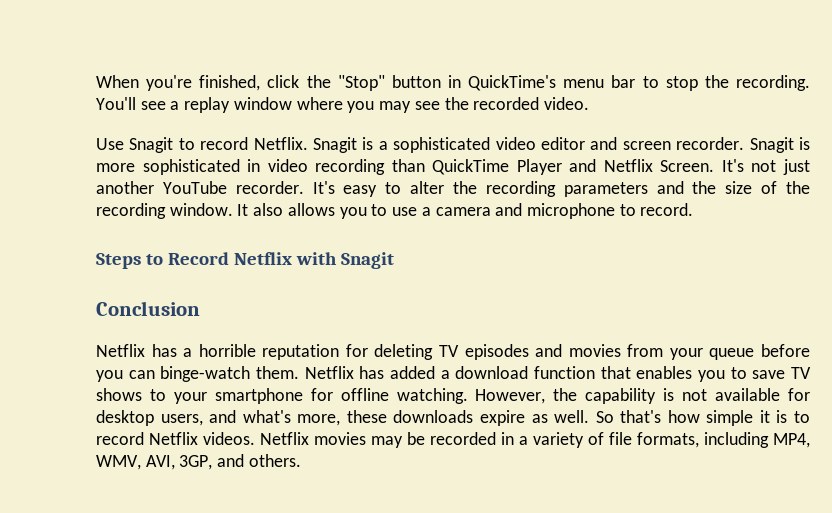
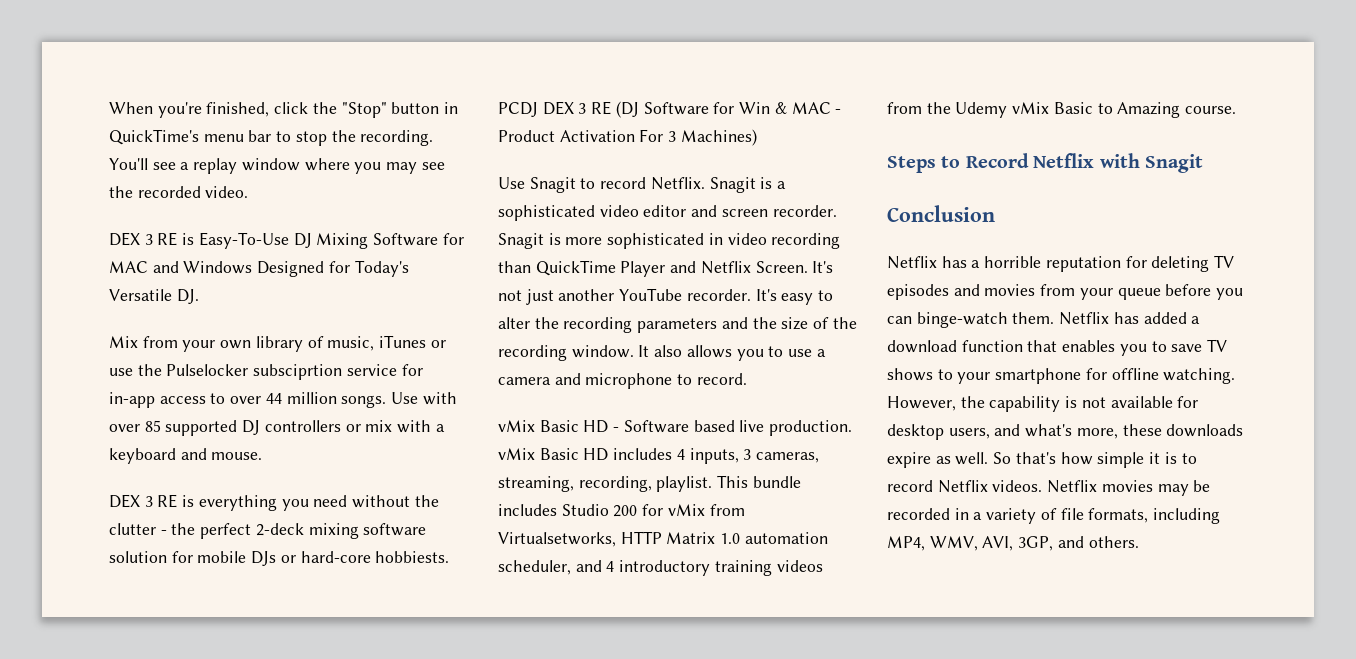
+ DEX 3 RE is Easy-To-Use DJ Mixing Software for MAC and Windows Designed for Today's Versatile DJ.
+ Mix from your own library of music, iTunes or use the Pulselocker subsciprtion service for in-app access to over 44 million songs. Use with over 85 supported DJ controllers or mix with a keyboard and mouse.
+ DEX 3 RE is everything you need without the clutter - the perfect 2-deck mixing software solution for mobile DJs or hard-core hobbiests. PCDJ DEX 3 RE (DJ Software for Win & MAC - Product Activation For 3 Machines)
+ vMix Basic HD - Software based live production. vMix Basic HD includes 4 inputs, 3 cameras, streaming, recording, playlist. This bundle includes Studio 200 for vMix from Virtualsetworks, HTTP Matrix 1.0 automation scheduler, and 4 introductory training videos from the Udemy vMix Basic to Amazing course.

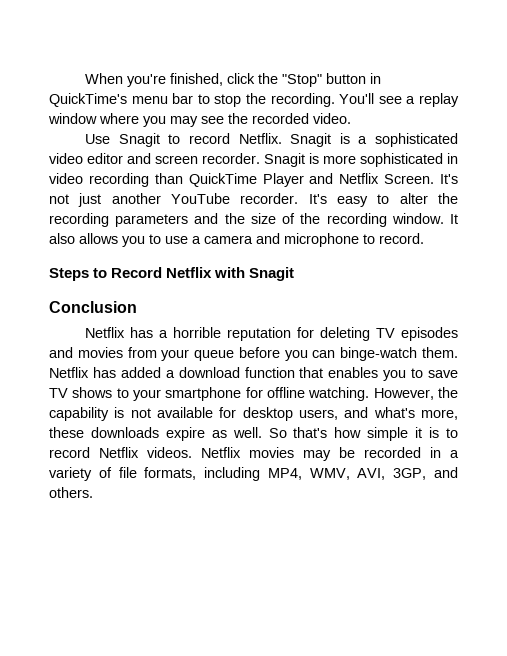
- DEX 3 RE is Easy-To-Use DJ Mixing Software for MAC and Windows Designed for Today's Versatile DJ.
- Mix from your own library of music, iTunes or use the Pulselocker subsciprtion service for in-app access to over 44 million songs. Use with over 85 supported DJ controllers or mix with a keyboard and mouse.
- DEX 3 RE is everything you need without the clutter - the perfect 2-deck mixing software solution for mobile DJs or hard-core hobbiests. PCDJ DEX 3 RE (DJ Software for Win & MAC - Product Activation For 3 Machines)
- vMix Basic HD - Software based live production. vMix Basic HD includes 4 inputs, 3 cameras, streaming, recording, playlist. This bundle includes Studio 200 for vMix from Virtualsetworks, HTTP Matrix 1.0 automation scheduler, and 4 introductory training videos from the Udemy vMix Basic to Amazing course.

